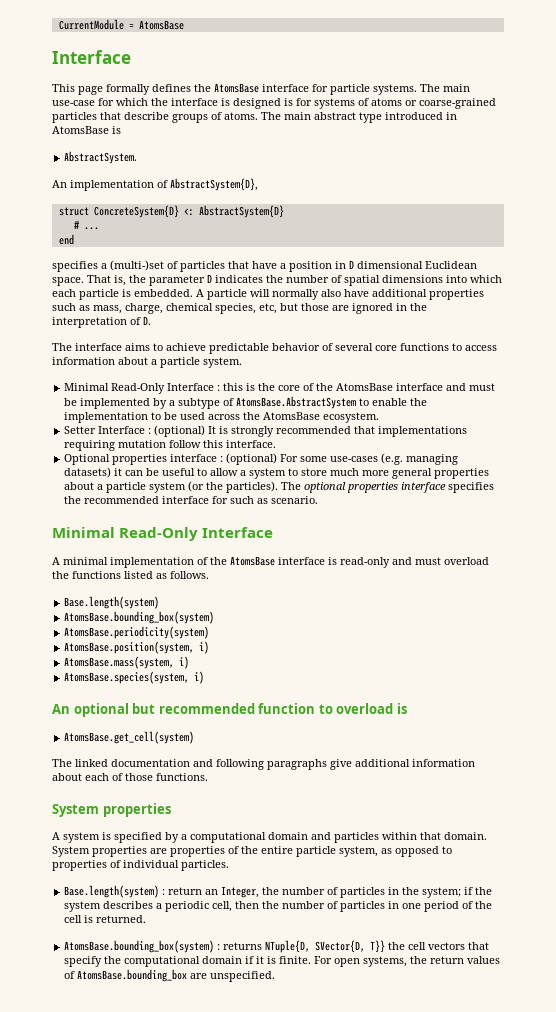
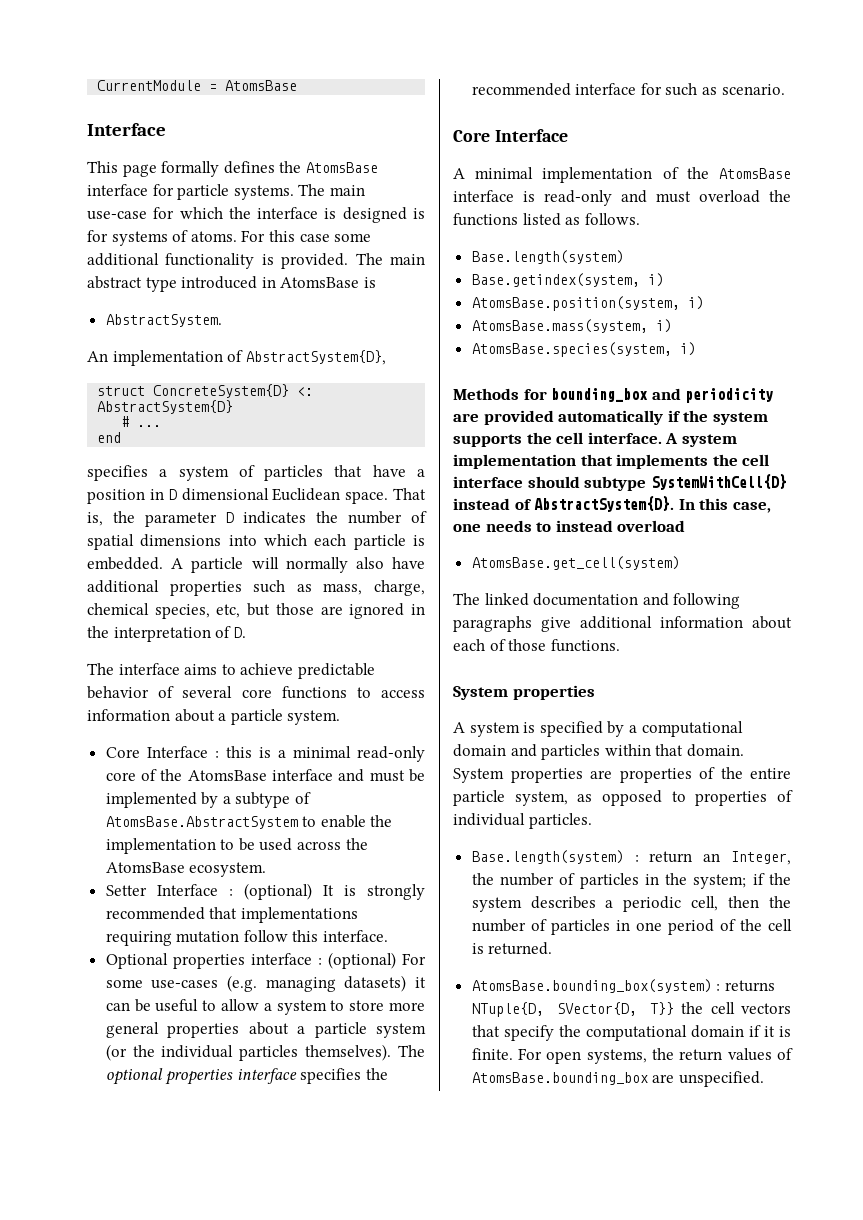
- The main use-case for which the interface is designed is for systems of atoms or coarse-grained particles that describe groups of atoms.
+ The main use-case for which the interface is designed is for systems of atoms. For this case some additional functionality is provided.
- specifies a (multi-)set of particles that have a position in D dimensional Euclidean space.
+ specifies a system of particles that have a position in D dimensional Euclidean space.
- Minimal Read-Only Interface : this is the core of the AtomsBase interface and must be implemented by a subtype of AtomsBase.AbstractSystem to enable the implementation to be used across the AtomsBase ecosystem.
+ Core Interface : this is a minimal read-only core of the AtomsBase interface and must be implemented by a subtype of AtomsBase.AbstractSystem to enable the implementation to be used across the AtomsBase ecosystem.
- Optional properties interface : (optional) For some use-cases (e.g. managing datasets) it can be useful to allow a system to store much more general properties about a particle system (or the particles).
+ Optional properties interface : (optional) For some use-cases (e.g. managing datasets) it can be useful to allow a system to store more general properties about a particle system (or the individual particles themselves).
  The optional properties interface specifies the recommended interface for such as scenario.
- Minimal Read-Only Interface
+ Core Interface
  A minimal implementation of the AtomsBase interface is read-only and must overload the functions listed as follows.
  Base.length(system)
- AtomsBase.bounding_box(system)
- AtomsBase.periodicity(system)
+ Base.getindex(system, i)
- An optional but recommended function to overload is
+ Methods for bounding_box and periodicity are provided automatically if the system supports the cell interface. A system implementation that implements the cell interface should subtype SystemWithCell{D} instead of AbstractSystem{D}. In this case, one needs to instead overload

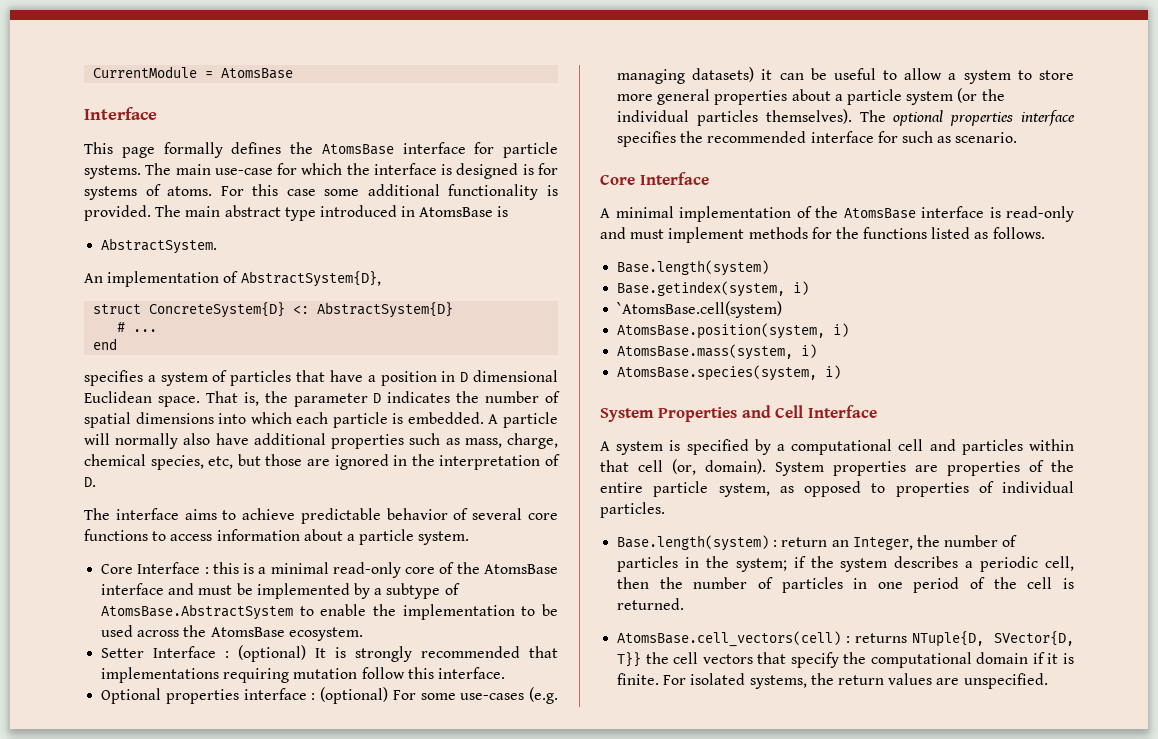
- A minimal implementation of the AtomsBase interface is read-only and must overload the functions listed as follows.
+ A minimal implementation of the AtomsBase interface is read-only and must implement methods for the functions listed as follows.
+ `AtomsBase.cell(system)
- Methods for bounding_box and periodicity are provided automatically if the system supports the cell interface. A system implementation that implements the cell interface should subtype SystemWithCell{D} instead of AbstractSystem{D}. In this case, one needs to instead overload
- AtomsBase.get_cell(system)
- The linked documentation and following paragraphs give additional information about each of those functions.
- System properties
+ System Properties and Cell Interface
- A system is specified by a computational domain and particles within that domain.
+ A system is specified by a computational cell and particles within that cell (or, domain).
- AtomsBase.bounding_box(system) : returns NTuple{D, SVector{D, T}} the cell vectors that specify the computational domain if it is finite.
+ AtomsBase.cell_vectors(cell) : returns NTuple{D, SVector{D, T}} the cell vectors that specify the computational domain if it is finite.
- For open systems, the return values of AtomsBase.bounding_box are unspecified.
+ For isolated systems, the return values are unspecified.

